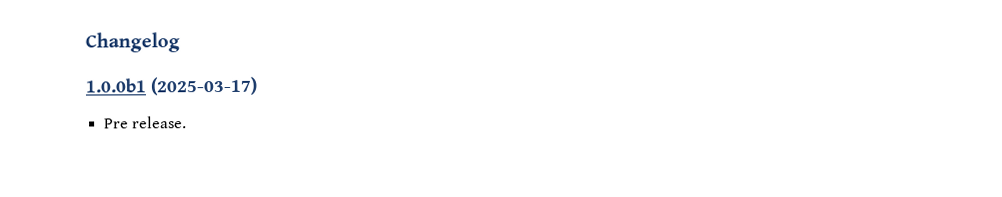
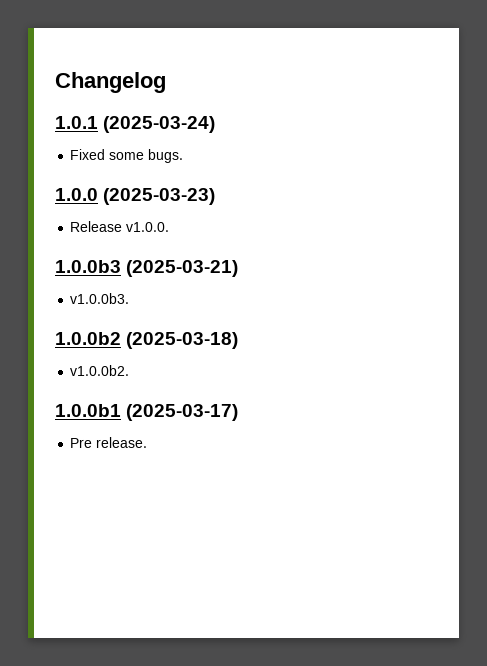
+ 1.0.1 (2025-03-24)
+ Fixed some bugs.
+ 1.0.0 (2025-03-23)
+ Release v1.0.0.
+ 1.0.0b3 (2025-03-21)
+ v1.0.0b3.
+ 1.0.0b2 (2025-03-18)
+ v1.0.0b2.

